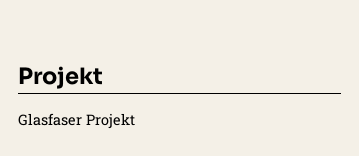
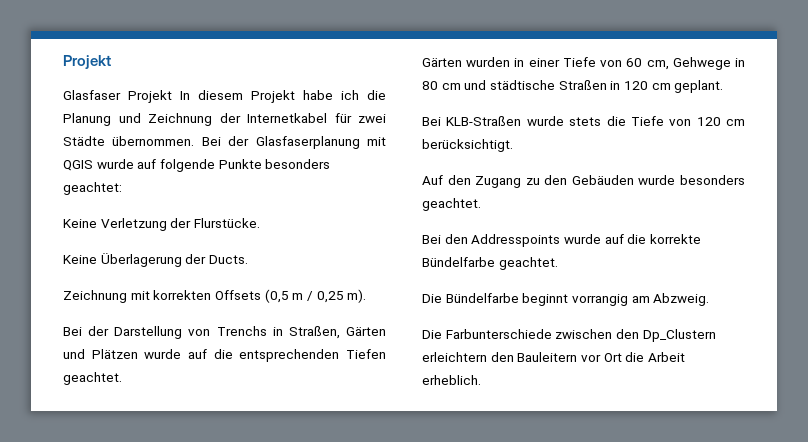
- Glasfaser Projekt
+ Glasfaser Projekt In diesem Projekt habe ich die Planung und Zeichnung der Internetkabel für zwei Städte übernommen. Bei der Glasfaserplanung mit QGIS wurde auf folgende Punkte besonders geachtet:
+ Keine Verletzung der Flurstücke.
+ Keine Überlagerung der Ducts.
+ Zeichnung mit korrekten Offsets (0,5 m / 0,25 m).
+ Bei der Darstellung von Trenchs in Straßen, Gärten und Plätzen wurde auf die entsprechenden Tiefen geachtet.
+ Gärten wurden in einer Tiefe von 60 cm, Gehwege in 80 cm und städtische Straßen in 120 cm geplant.
+ Bei KLB-Straßen wurde stets die Tiefe von 120 cm berücksichtigt.
+ Auf den Zugang zu den Gebäuden wurde besonders geachtet.
+ Bei den Addresspoints wurde auf die korrekte Bündelfarbe geachtet.
+ Die Bündelfarbe beginnt vorrangig am Abzweig.
+ Die Farbunterschiede zwischen den Dp_Clustern erleichtern den Bauleitern vor Ort die Arbeit erheblich.

